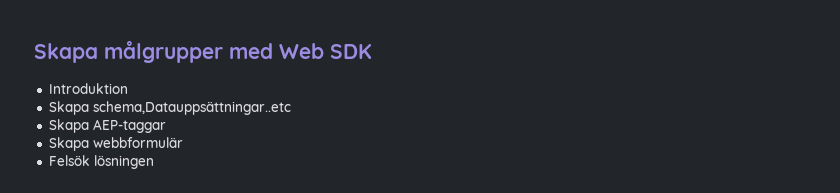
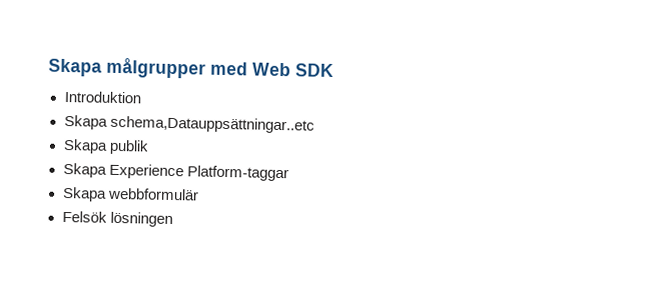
- Skapa AEP-taggar
+ Skapa publik
+ Skapa Experience Platform-taggar

